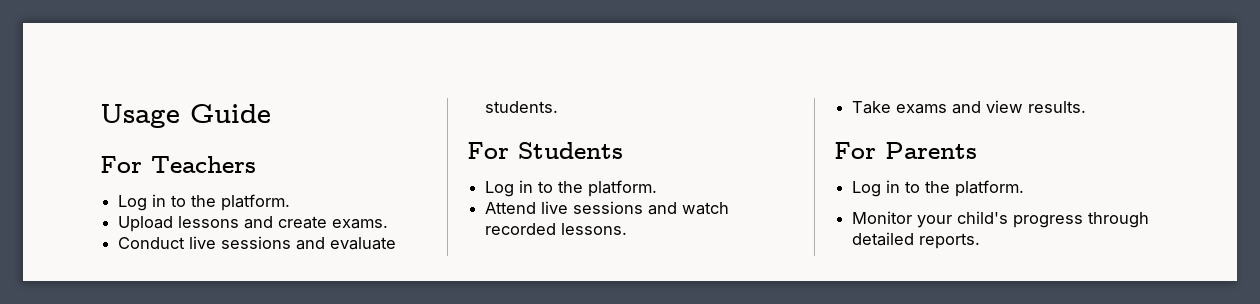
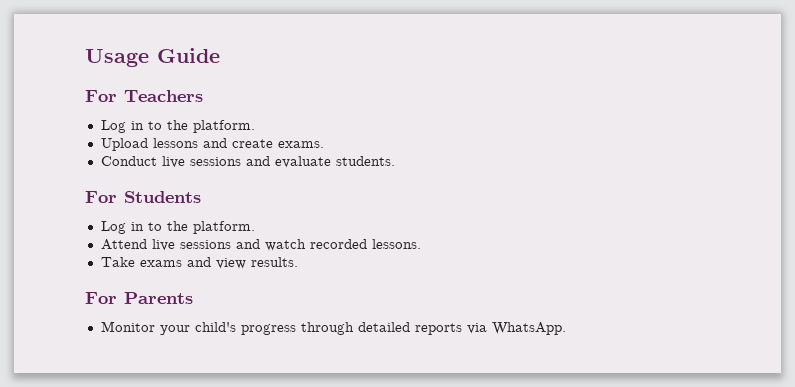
  For Parents
- Log in to the platform.
- Monitor your child's progress through detailed reports.
+ Monitor your child's progress through detailed reports via WhatsApp.

